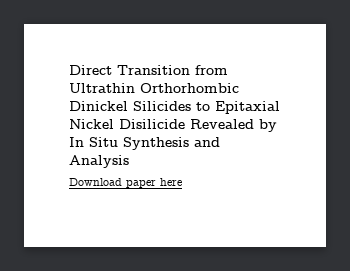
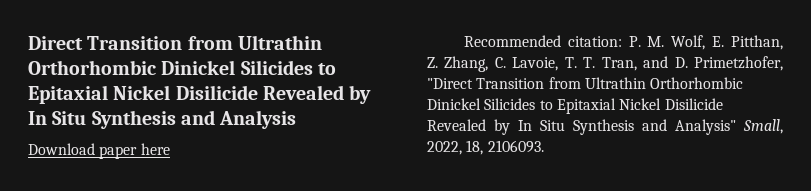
+ Recommended citation: P. M. Wolf, E. Pitthan, Z. Zhang, C. Lavoie, T. T. Tran, and D. Primetzhofer, "Direct Transition from Ultrathin Orthorhombic Dinickel Silicides to Epitaxial Nickel Disilicide Revealed by In Situ Synthesis and Analysis" Small, 2022, 18, 2106093.

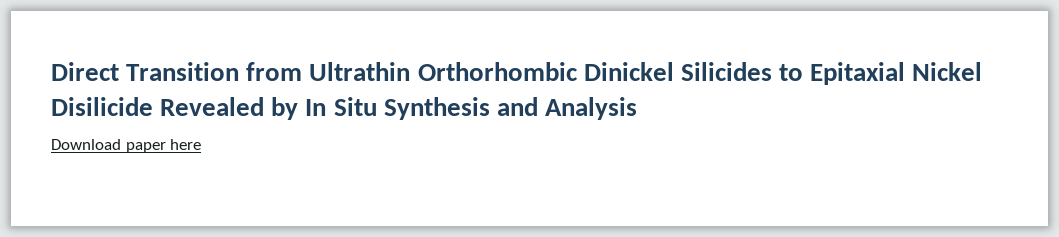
- Recommended citation: P. M. Wolf, E. Pitthan, Z. Zhang, C. Lavoie, T. T. Tran, and D. Primetzhofer, "Direct Transition from Ultrathin Orthorhombic Dinickel Silicides to Epitaxial Nickel Disilicide Revealed by In Situ Synthesis and Analysis" Small, 2022, 18, 2106093.

